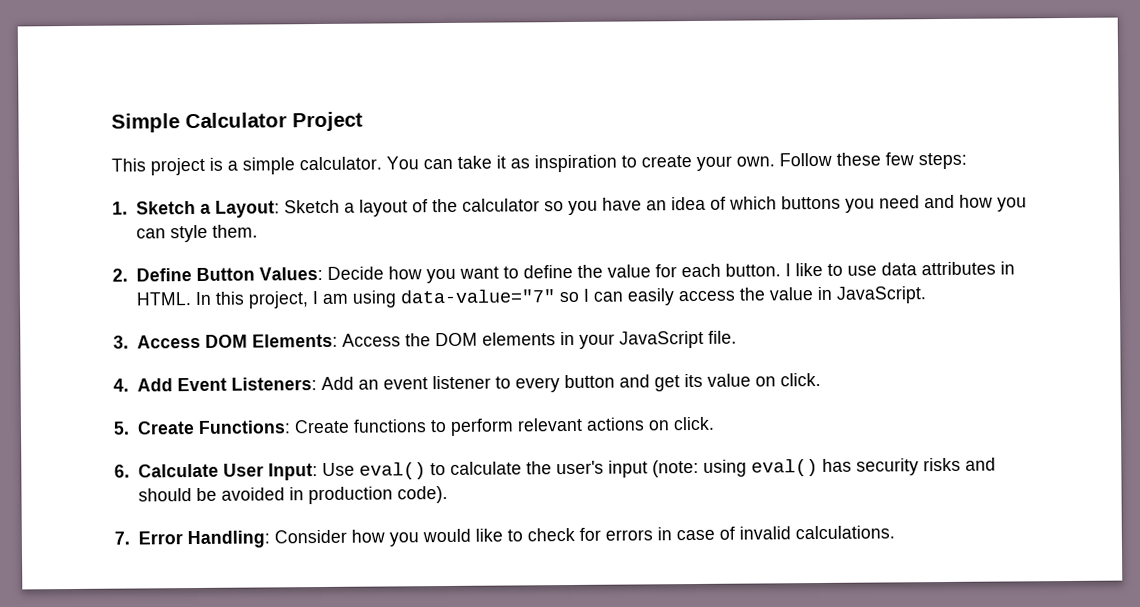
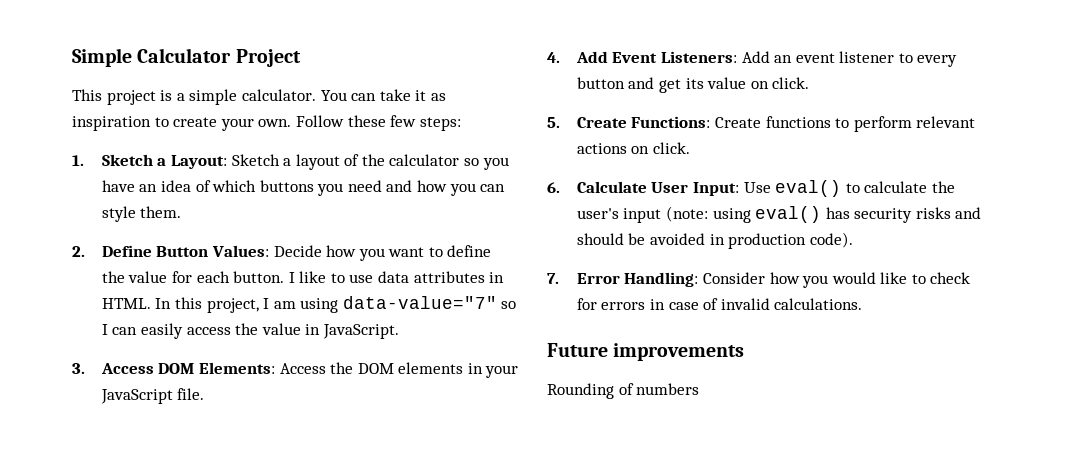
+ Future improvements
+ Rounding of numbers

